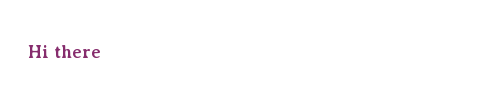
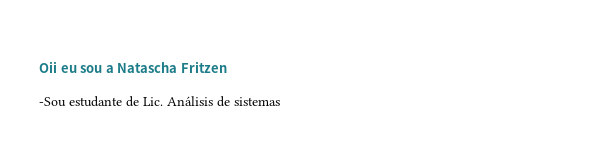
- Hi there
+ Oii eu sou a Natascha Fritzen
+ -Sou estudante de Lic. Análisis de sistemas

